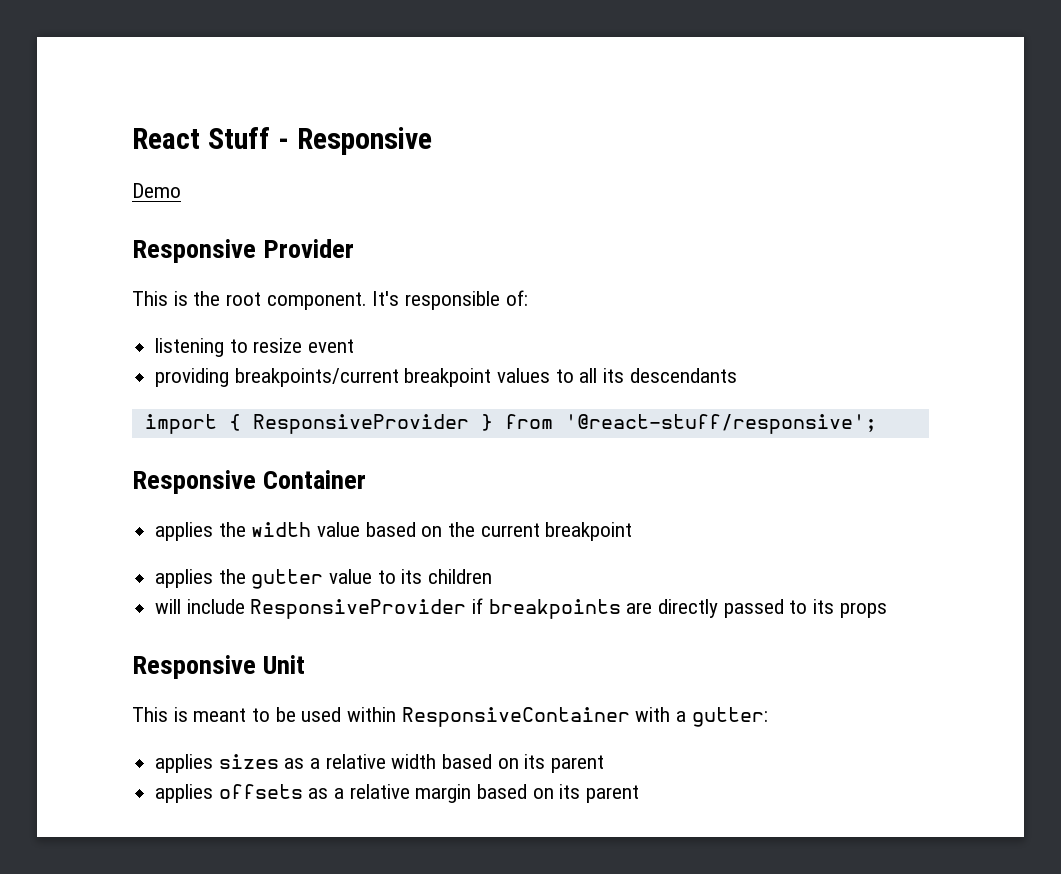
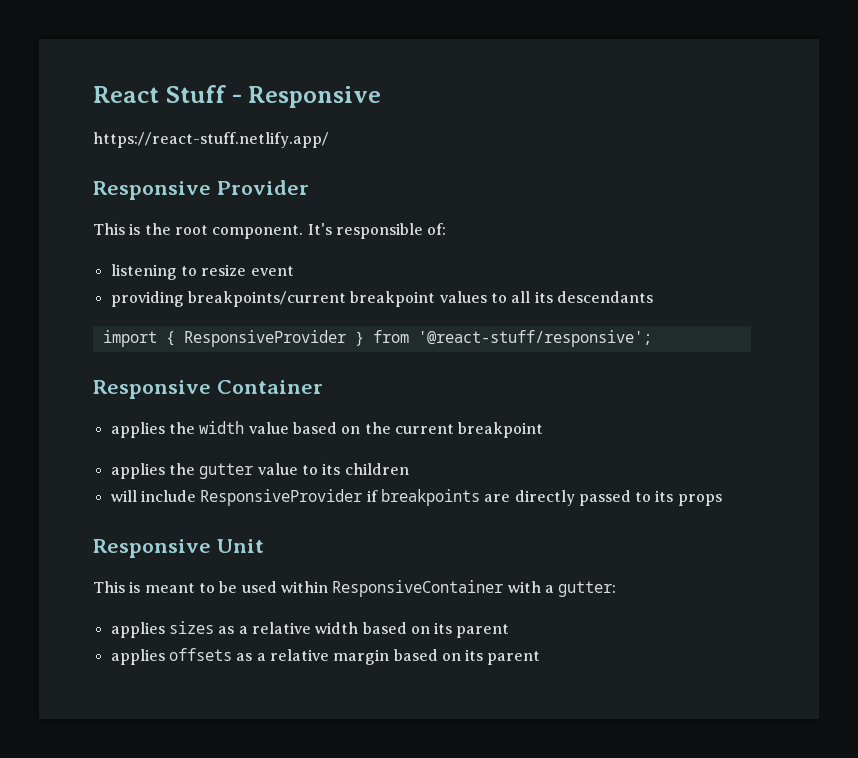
- Demo
+ https://react-stuff.netlify.app/

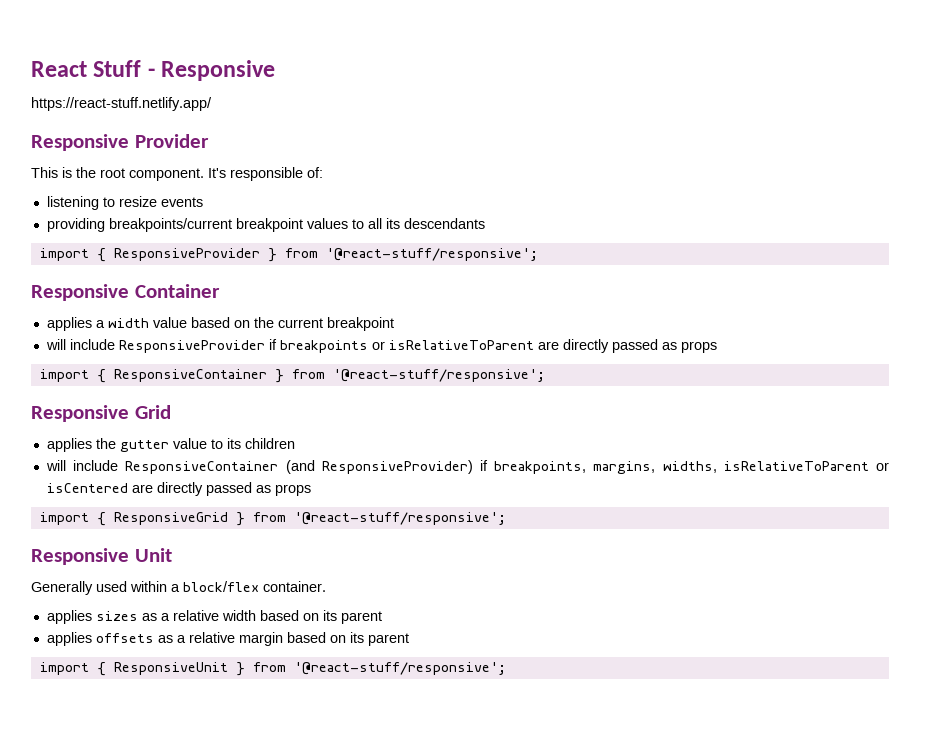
- listening to resize event
+ listening to resize events
- applies the width value based on the current breakpoint
+ applies a width value based on the current breakpoint
+ will include ResponsiveProvider if breakpoints or isRelativeToParent are directly passed as props
+ import { ResponsiveContainer } from '@react-stuff/responsive';
+ Responsive Grid
- will include ResponsiveProvider if breakpoints are directly passed to its props
+ will include ResponsiveContainer (and ResponsiveProvider) if breakpoints, margins, widths, isRelativeToParent or isCentered are directly passed as props
+ import { ResponsiveGrid } from '@react-stuff/responsive';
  Responsive Unit
- This is meant to be used within ResponsiveContainer with a gutter:
+ Generally used within a block/flex container.
+ import { ResponsiveUnit } from '@react-stuff/responsive';

